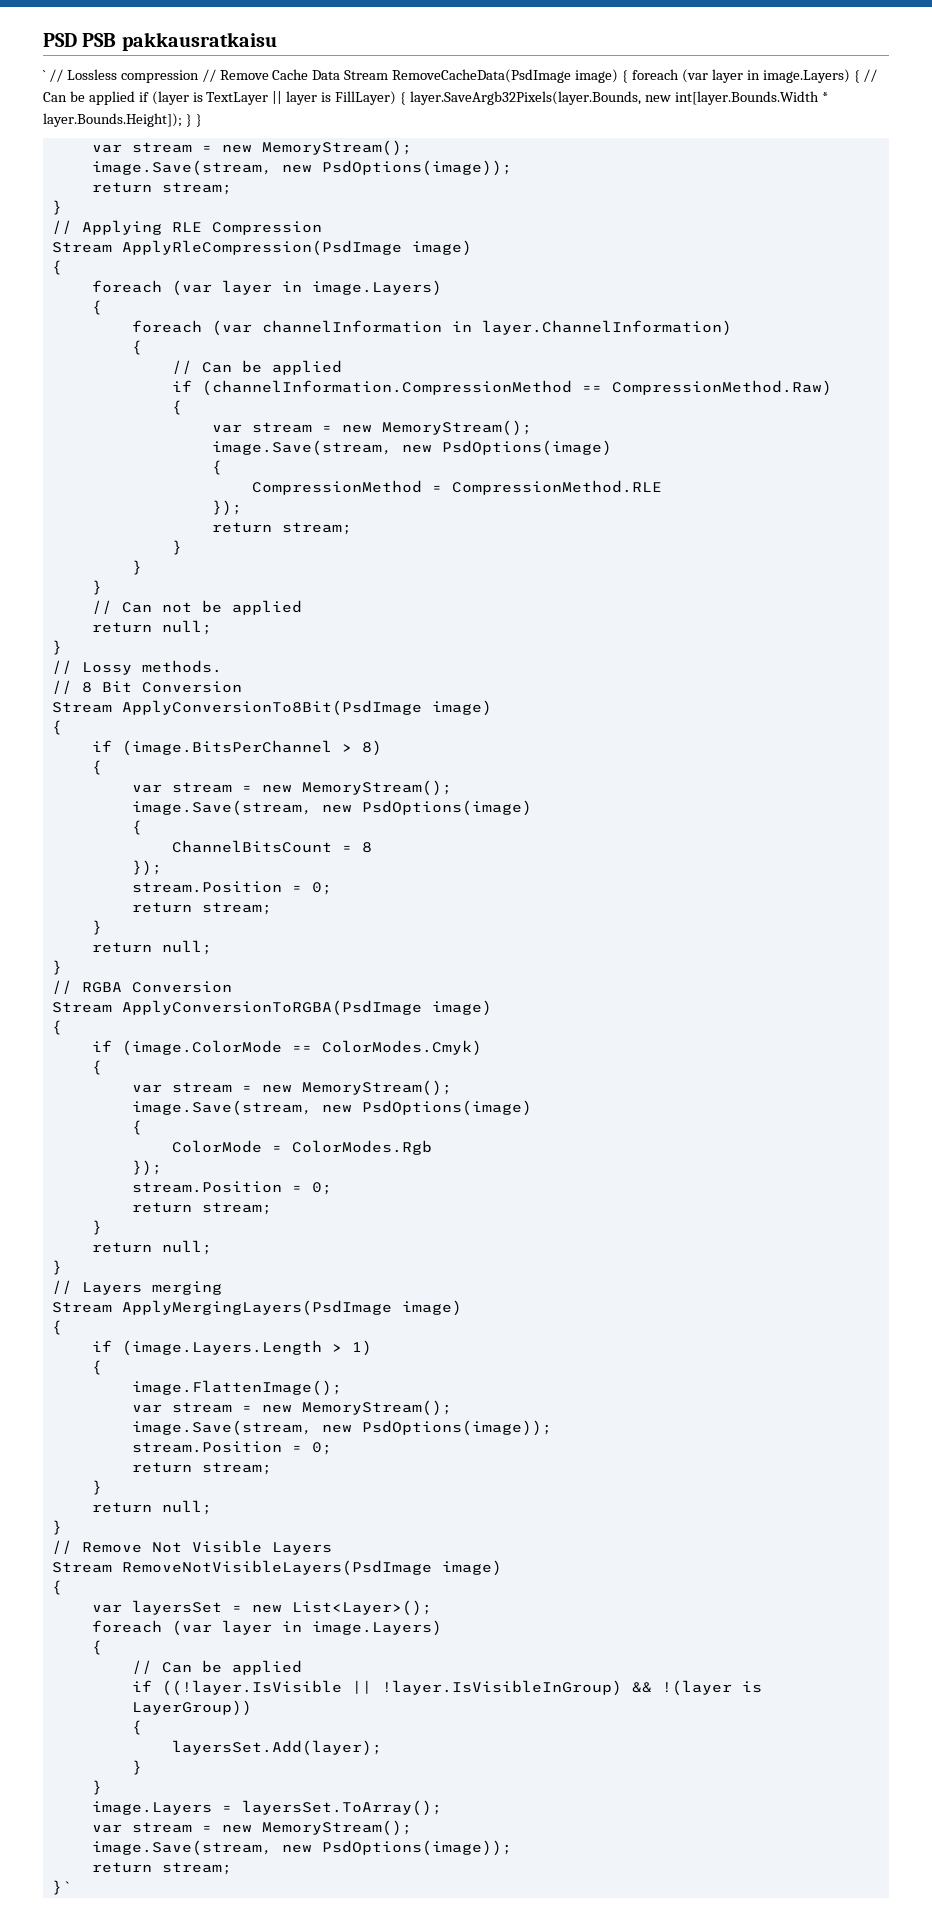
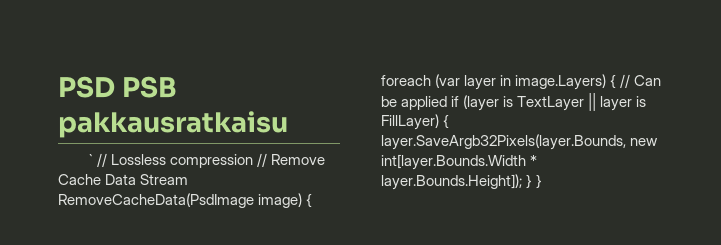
  ` // Lossless compression // Remove Cache Data Stream RemoveCacheData(PsdImage image) { foreach (var layer in image.Layers) { // Can be applied if (layer is TextLayer || layer is FillLayer) { layer.SaveArgb32Pixels(layer.Bounds, new int[layer.Bounds.Width * layer.Bounds.Height]); } }
- var stream = new MemoryStream();
- image.Save(stream, new PsdOptions(image));
- return stream;
- }
- // Applying RLE Compression
- Stream ApplyRleCompression(PsdImage image)
- {
- foreach (var layer in image.Layers)
- {
- foreach (var channelInformation in layer.ChannelInformation)
- {
- // Can be applied
- if (channelInformation.CompressionMethod == CompressionMethod.Raw)
- {
- var stream = new MemoryStream();
- image.Save(stream, new PsdOptions(image)
- {
- CompressionMethod = CompressionMethod.RLE
- });
- return stream;
- }
- }
- }
- // Can not be applied
- return null;
- }
- // Lossy methods.
- // 8 Bit Conversion
- Stream ApplyConversionTo8Bit(PsdImage image)
- {
- if (image.BitsPerChannel > 8)
- {
- var stream = new MemoryStream();
- image.Save(stream, new PsdOptions(image)
- {
- ChannelBitsCount = 8
- });
- stream.Position = 0;
- return stream;
- }
- return null;
- }
- // RGBA Conversion
- Stream ApplyConversionToRGBA(PsdImage image)
- {
- if (image.ColorMode == ColorModes.Cmyk)
- {
- var stream = new MemoryStream();
- image.Save(stream, new PsdOptions(image)
- {
- ColorMode = ColorModes.Rgb
- });
- stream.Position = 0;
- return stream;
- }
- return null;
- }
- // Layers merging
- Stream ApplyMergingLayers(PsdImage image)
- {
- if (image.Layers.Length > 1)
- {
- image.FlattenImage();
- var stream = new MemoryStream();
- image.Save(stream, new PsdOptions(image));
- stream.Position = 0;
- return stream;
- }
- return null;
- }
- // Remove Not Visible Layers
- Stream RemoveNotVisibleLayers(PsdImage image)
- {
- var layersSet = new List<Layer>();
- foreach (var layer in image.Layers)
- {
- // Can be applied
- if ((!layer.IsVisible || !layer.IsVisibleInGroup) && !(layer is LayerGroup))
- {
- layersSet.Add(layer);
- }
- }
- image.Layers = layersSet.ToArray();
- var stream = new MemoryStream();
- image.Save(stream, new PsdOptions(image));
- return stream;
- }`

